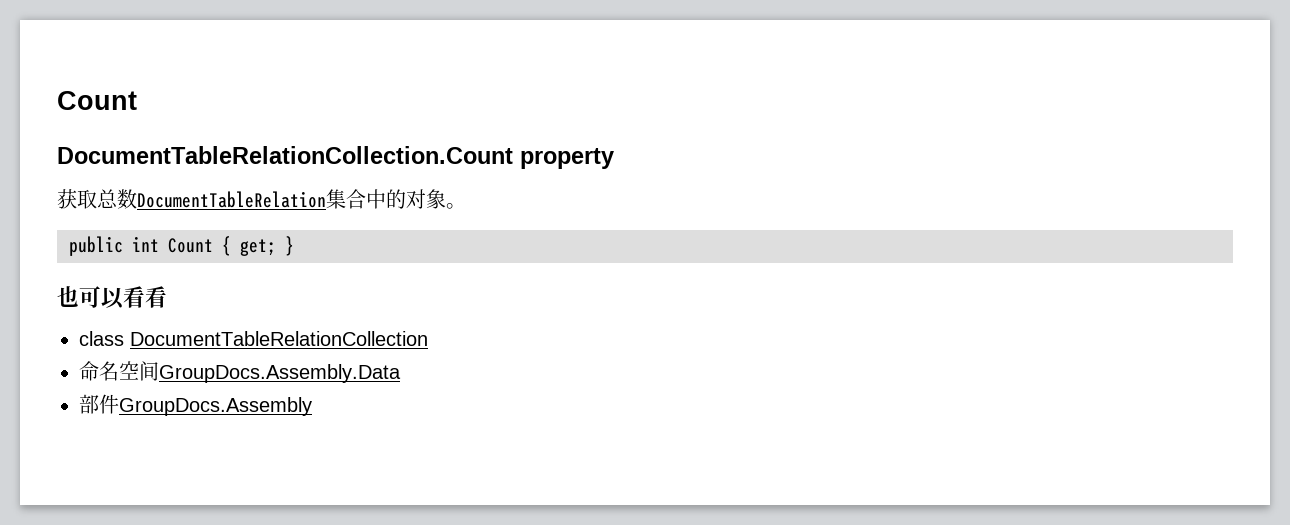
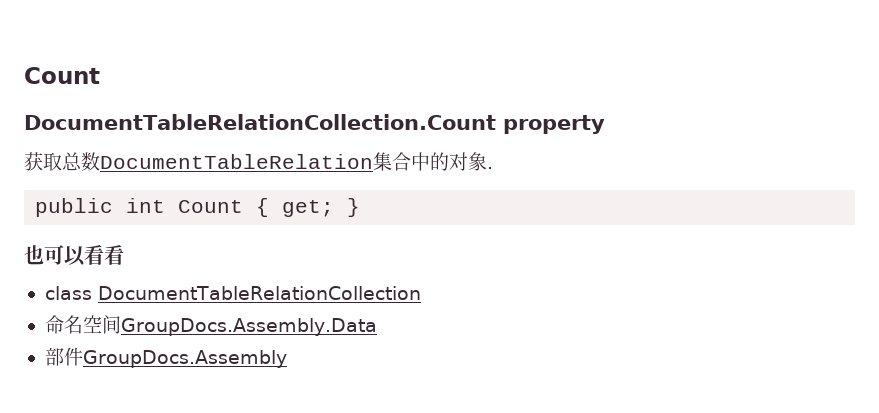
- 获取总数DocumentTableRelation集合中的对象。
+ 获取总数DocumentTableRelation集合中的对象.

